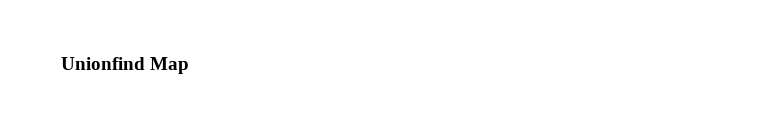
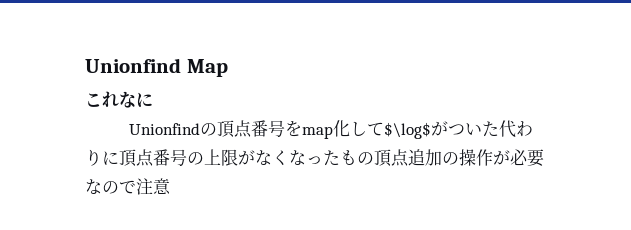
+ これなに
+ Unionfindの頂点番号をmap化して$\log$がついた代わりに頂点番号の上限がなくなったもの頂点追加の操作が必要なので注意

